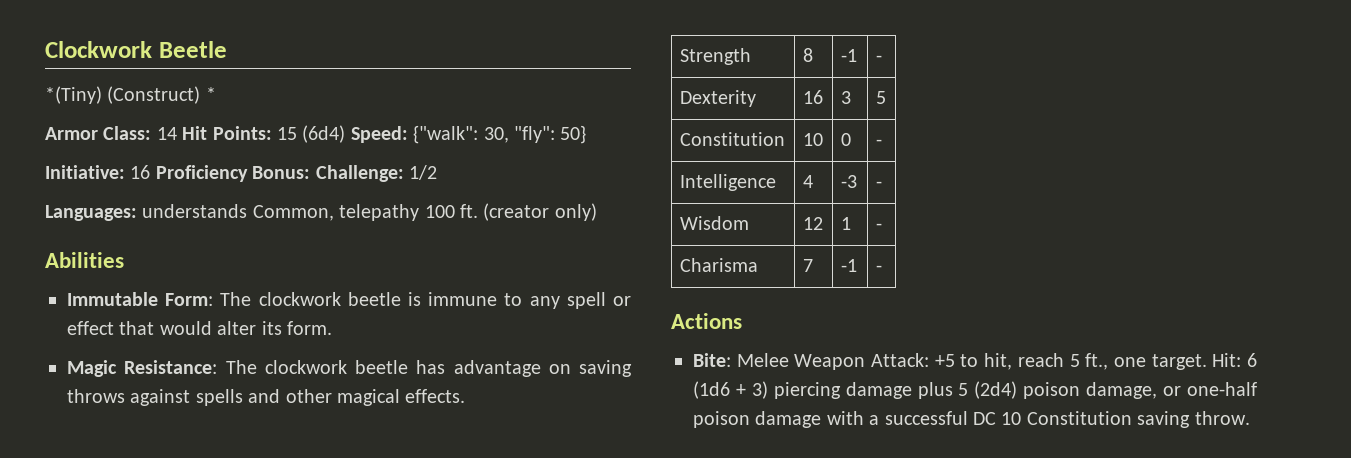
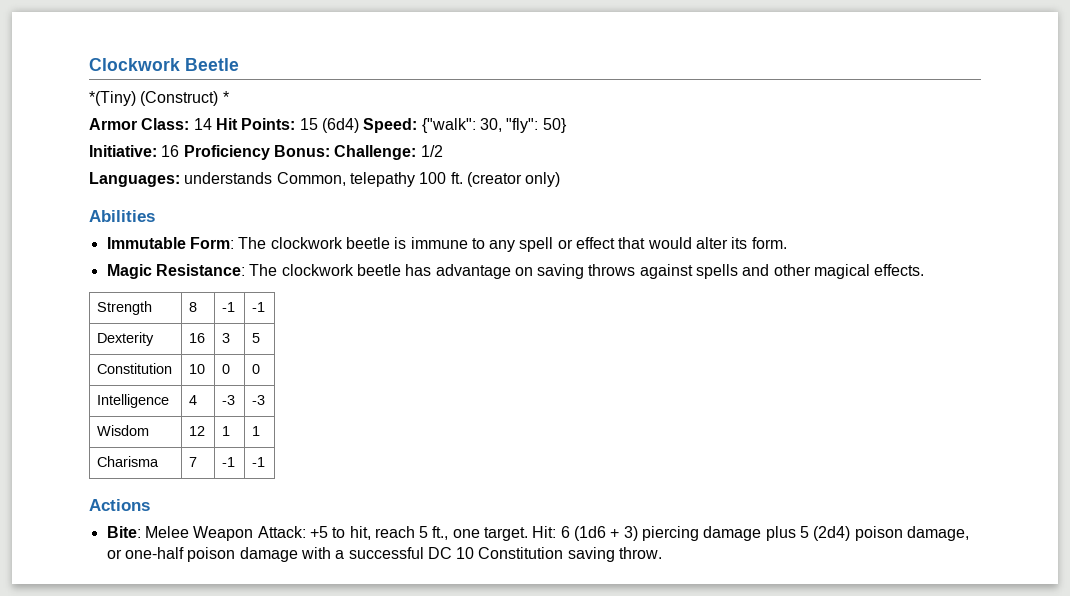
- Strength | 8 | -1 | -
+ Strength | 8 | -1 | -1
- Constitution | 10 | 0 | -
+ Constitution | 10 | 0 | 0
- Intelligence | 4 | -3 | -
+ Intelligence | 4 | -3 | -3
- Wisdom | 12 | 1 | -
+ Wisdom | 12 | 1 | 1
- Charisma | 7 | -1 | -
+ Charisma | 7 | -1 | -1

